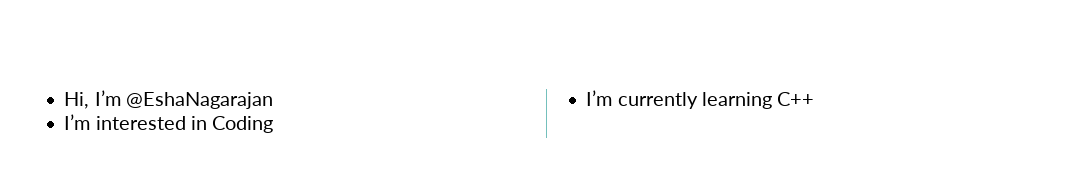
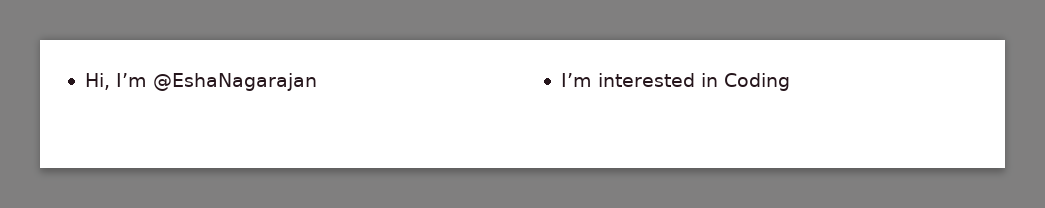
- I’m currently learning C++

